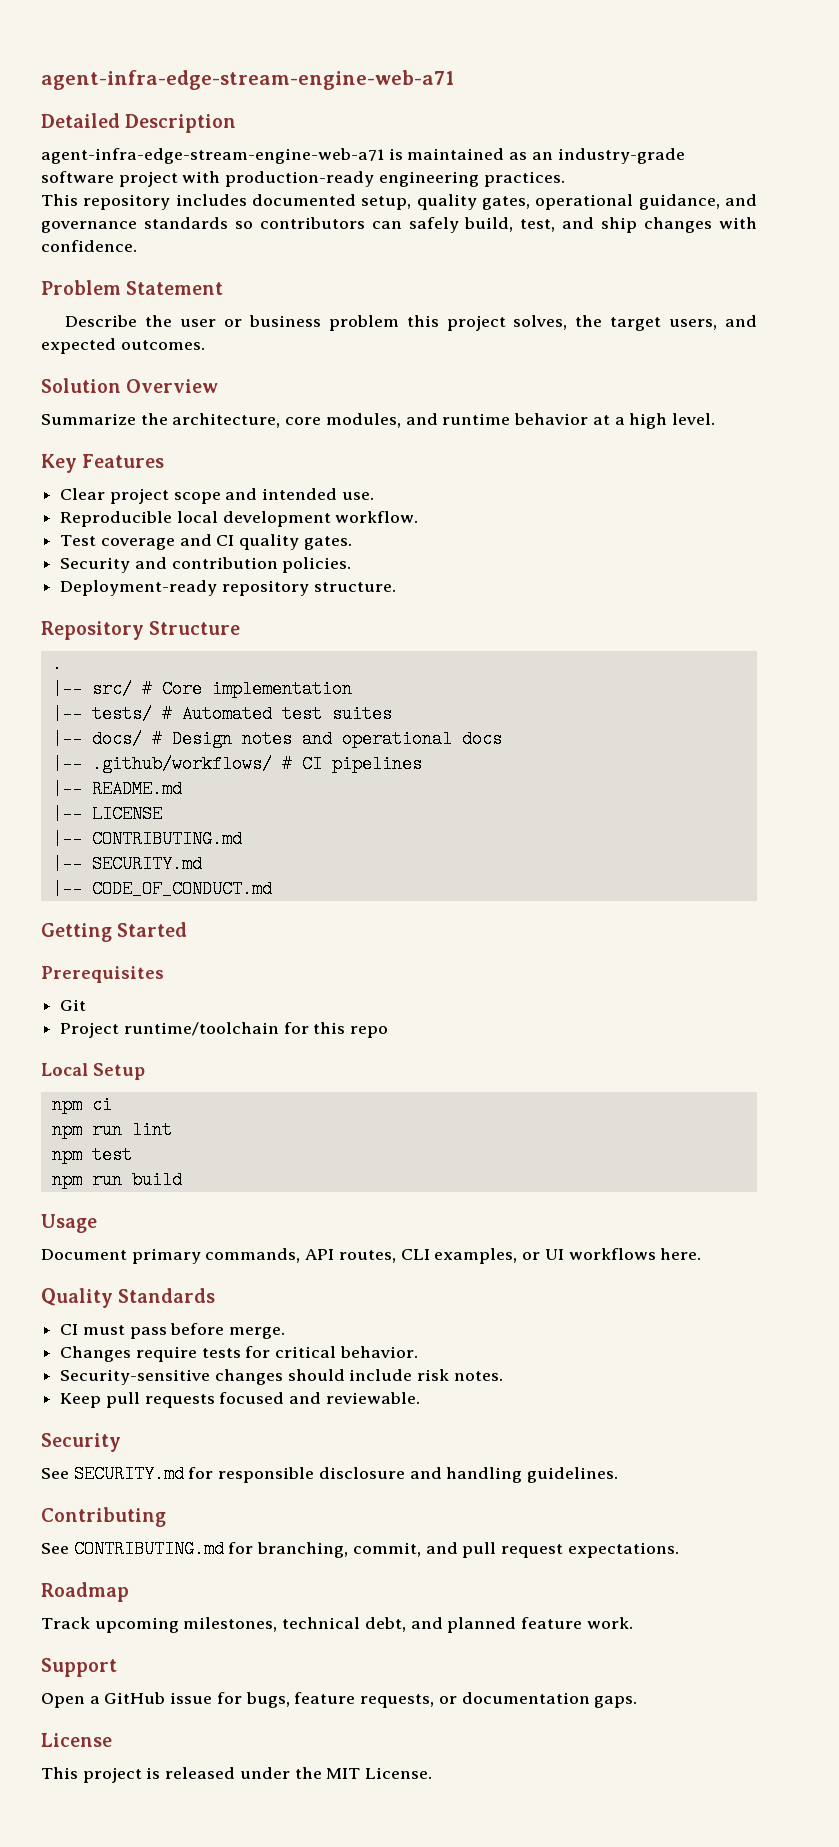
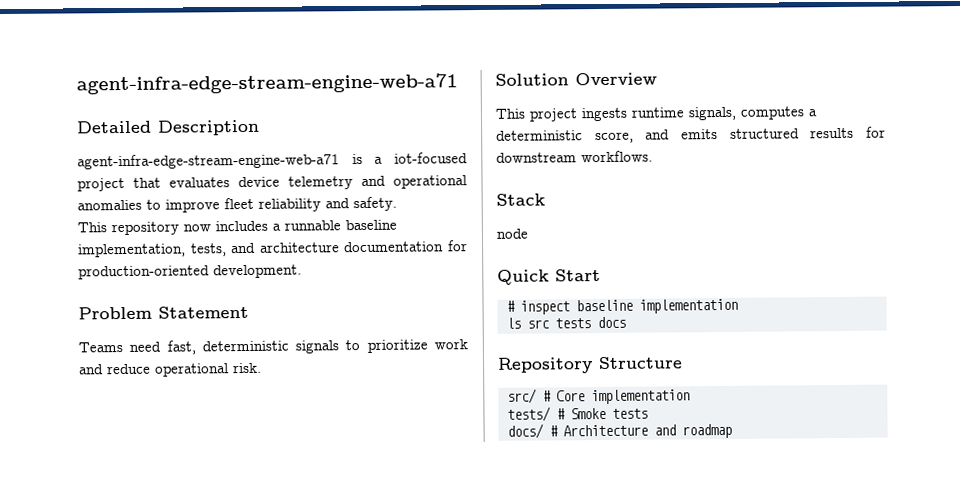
- agent-infra-edge-stream-engine-web-a71 is maintained as an industry-grade software project with production-ready engineering practices.
- This repository includes documented setup, quality gates, operational guidance, and governance standards so contributors can safely build, test, and ship changes with confidence.
+ agent-infra-edge-stream-engine-web-a71 is a iot-focused project that evaluates device telemetry and operational anomalies to improve fleet reliability and safety.
+ This repository now includes a runnable baseline implementation, tests, and architecture documentation for production-oriented development.
  Problem Statement
- Describe the user or business problem this project solves, the target users, and expected outcomes.
+ Teams need fast, deterministic signals to prioritize work and reduce operational risk.
  Solution Overview
- Summarize the architecture, core modules, and runtime behavior at a high level.
- Key Features
- Clear project scope and intended use.
- Reproducible local development workflow.
- Test coverage and CI quality gates.
- Security and contribution policies.
- Deployment-ready repository structure.
+ This project ingests runtime signals, computes a deterministic score, and emits structured results for downstream workflows.
+ Stack
+ node
+ Quick Start
+ # inspect baseline implementation
+ ls src tests docs
- .
- |-- src/ # Core implementation
+ src/ # Core implementation
- |-- tests/ # Automated test suites
- |-- docs/ # Design notes and operational docs
- |-- .github/workflows/ # CI pipelines
- |-- README.md
- |-- LICENSE
- |-- CONTRIBUTING.md
- |-- SECURITY.md
- |-- CODE_OF_CONDUCT.md
- Getting Started
- Prerequisites
- Git
- Project runtime/toolchain for this repo
- Local Setup
- npm ci
- npm run lint
- npm test
- npm run build
- Usage
- Document primary commands, API routes, CLI examples, or UI workflows here.
- Quality Standards
- CI must pass before merge.
- Changes require tests for critical behavior.
- Security-sensitive changes should include risk notes.
- Keep pull requests focused and reviewable.
- Security
- See SECURITY.md for responsible disclosure and handling guidelines.
- Contributing
- See CONTRIBUTING.md for branching, commit, and pull request expectations.
- Roadmap
- Track upcoming milestones, technical debt, and planned feature work.
- Support
- Open a GitHub issue for bugs, feature requests, or documentation gaps.
- License
- This project is released under the MIT License.
+ tests/ # Smoke tests
+ docs/ # Architecture and roadmap

